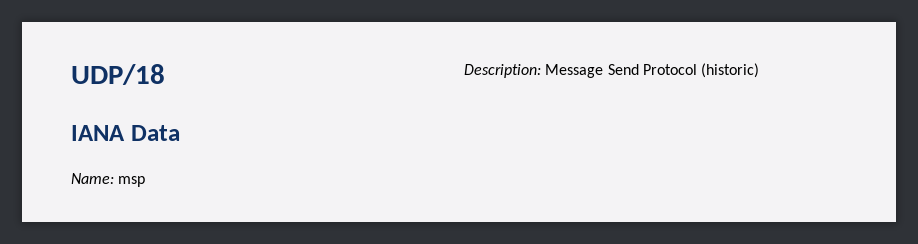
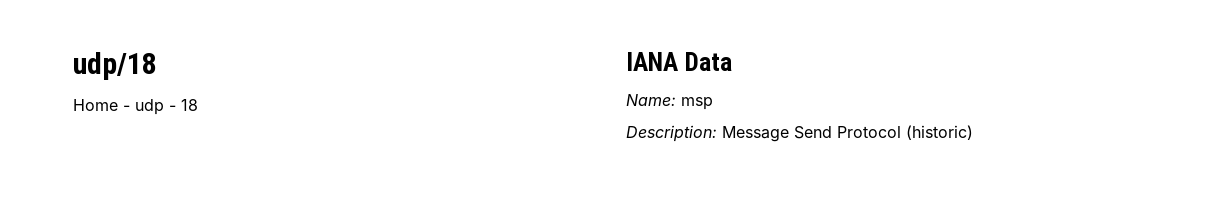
- UDP/18
+ udp/18
+ Home - udp - 18

